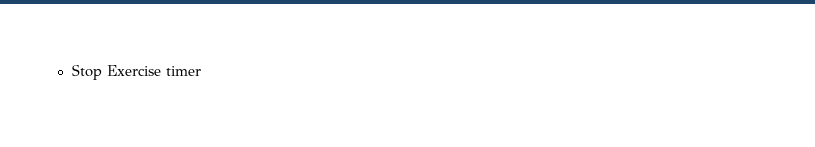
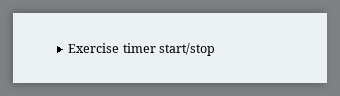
- Stop Exercise timer
+ Exercise timer start/stop

